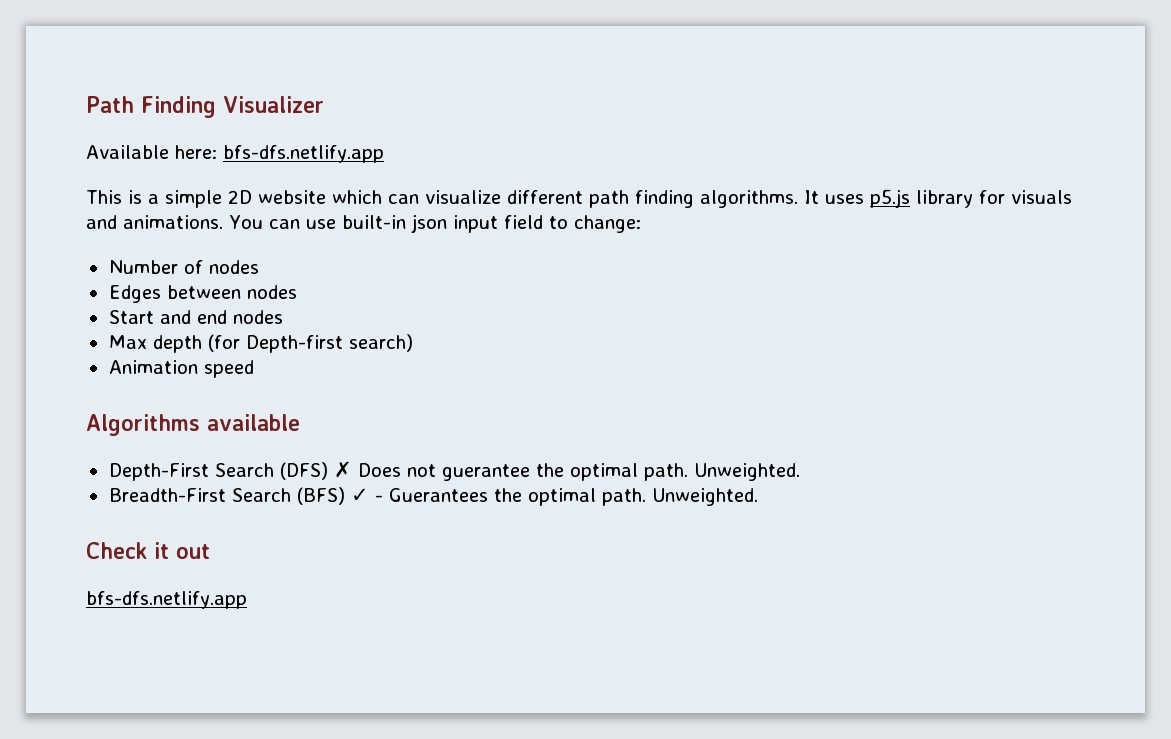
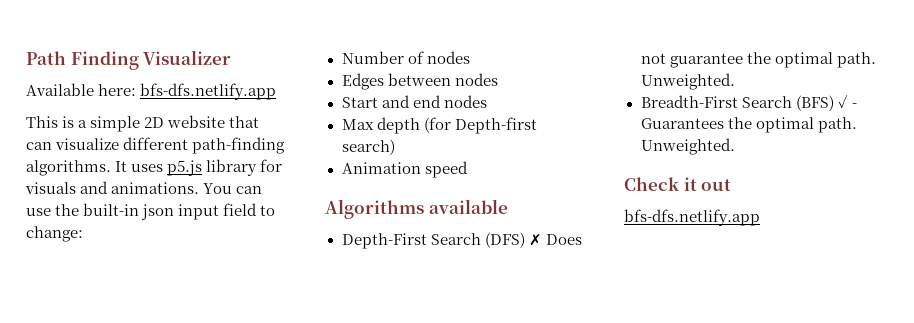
- This is a simple 2D website which can visualize different path finding algorithms.
+ This is a simple 2D website that can visualize different path-finding algorithms.
- You can use built-in json input field to change:
+ You can use the built-in json input field to change:
- Depth-First Search (DFS) ✗ Does not guerantee the optimal path.
+ Depth-First Search (DFS) ✗ Does not guarantee the optimal path.
- Breadth-First Search (BFS) ✓ - Guerantees the optimal path.
+ Breadth-First Search (BFS) ✓ - Guarantees the optimal path.

